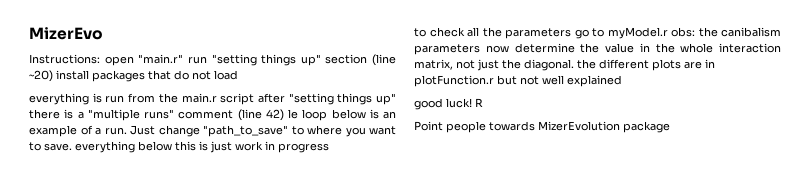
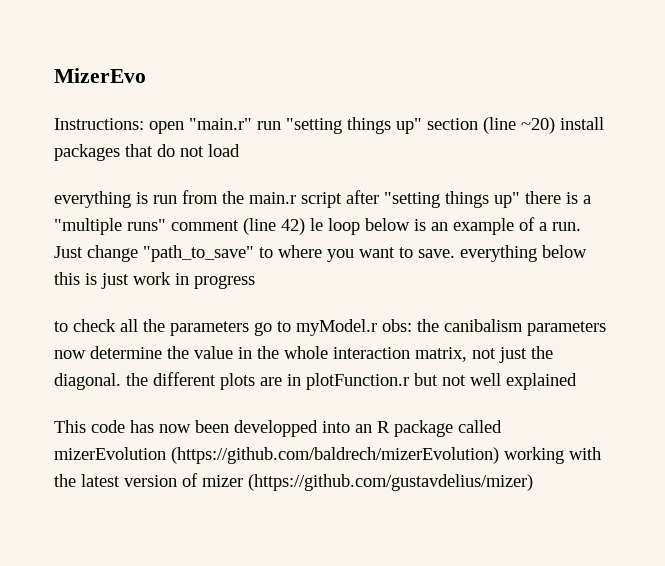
- good luck! R
- Point people towards MizerEvolution package
+ This code has now been developped into an R package called mizerEvolution (https://github.com/baldrech/mizerEvolution) working with the latest version of mizer (https://github.com/gustavdelius/mizer)

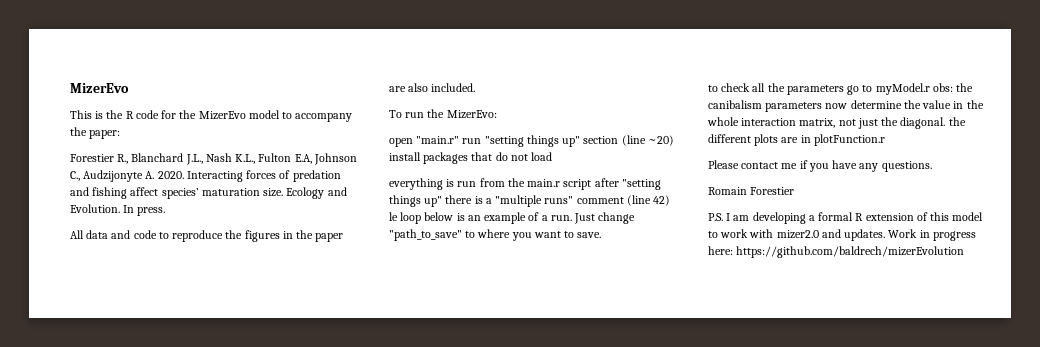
- Instructions: open "main.r" run "setting things up" section (line ~20) install packages that do not load
+ This is the R code for the MizerEvo model to accompany the paper:
+ Forestier R., Blanchard J.L., Nash K.L., Fulton E.A, Johnson C., Audzijonyte A. 2020. Interacting forces of predation and fishing affect species’ maturation size. Ecology and Evolution. In press.
+ All data and code to reproduce the figures in the paper are also included.
+ To run the MizerEvo:
+ open "main.r" run "setting things up" section (line ~20) install packages that do not load
- Just change "path_to_save" to where you want to save. everything below this is just work in progress
+ Just change "path_to_save" to where you want to save.
- to check all the parameters go to myModel.r obs: the canibalism parameters now determine the value in the whole interaction matrix, not just the diagonal. the different plots are in plotFunction.r but not well explained
- This code has now been developped into an R package called mizerEvolution (https://github.com/baldrech/mizerEvolution) working with the latest version of mizer (https://github.com/gustavdelius/mizer)
+ to check all the parameters go to myModel.r obs: the canibalism parameters now determine the value in the whole interaction matrix, not just the diagonal. the different plots are in plotFunction.r
+ Please contact me if you have any questions.
+ Romain Forestier
+ P.S. I am developing a formal R extension of this model to work with mizer2.0 and updates. Work in progress here: https://github.com/baldrech/mizerEvolution

